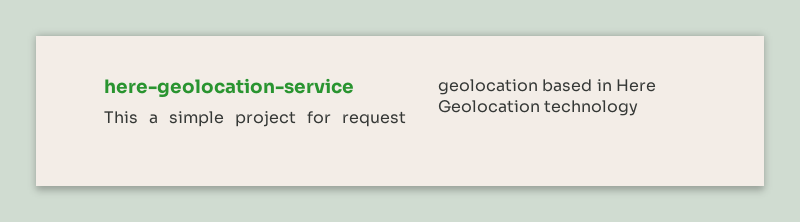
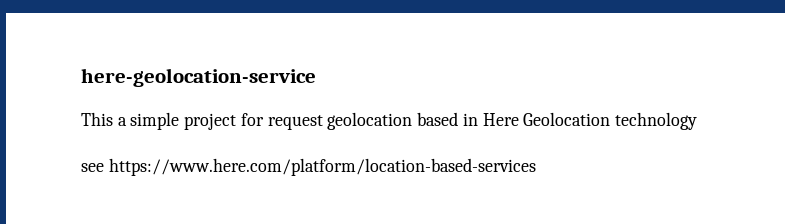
+ see https://www.here.com/platform/location-based-services

